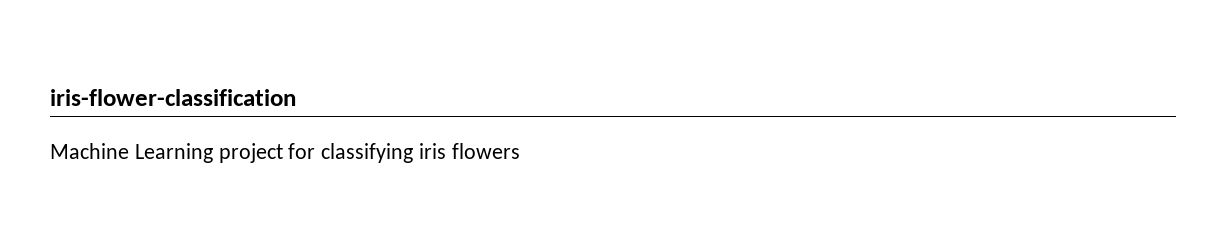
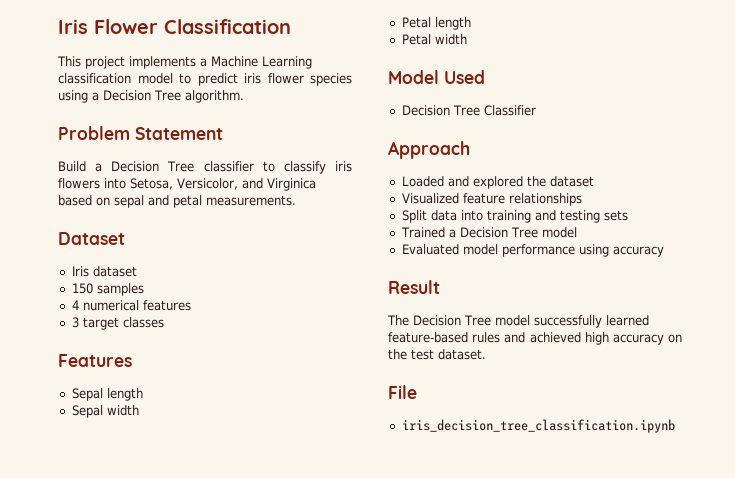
- iris-flower-classification
- Machine Learning project for classifying iris flowers
+ Iris Flower Classification
+ This project implements a Machine Learning classification model to predict iris flower species using a Decision Tree algorithm.
+ Problem Statement
+ Build a Decision Tree classifier to classify iris flowers into Setosa, Versicolor, and Virginica based on sepal and petal measurements.
+ Dataset
+ Iris dataset
+ 150 samples
+ 4 numerical features
+ 3 target classes
+ Features
+ Sepal length
+ Sepal width
+ Petal length
+ Petal width
+ Model Used
+ Decision Tree Classifier
+ Approach
+ Loaded and explored the dataset
+ Visualized feature relationships
+ Split data into training and testing sets
+ Trained a Decision Tree model
+ Evaluated model performance using accuracy
+ Result
+ The Decision Tree model successfully learned feature-based rules and achieved high accuracy on the test dataset.
+ File
+ iris_decision_tree_classification.ipynb

